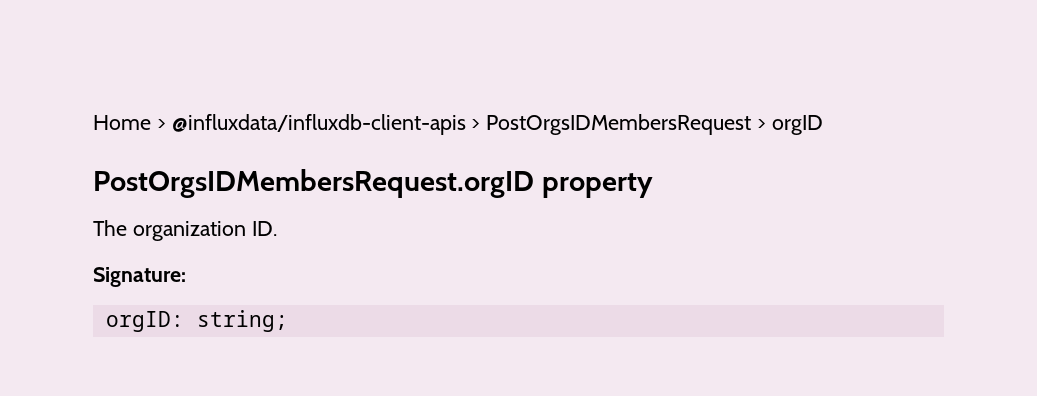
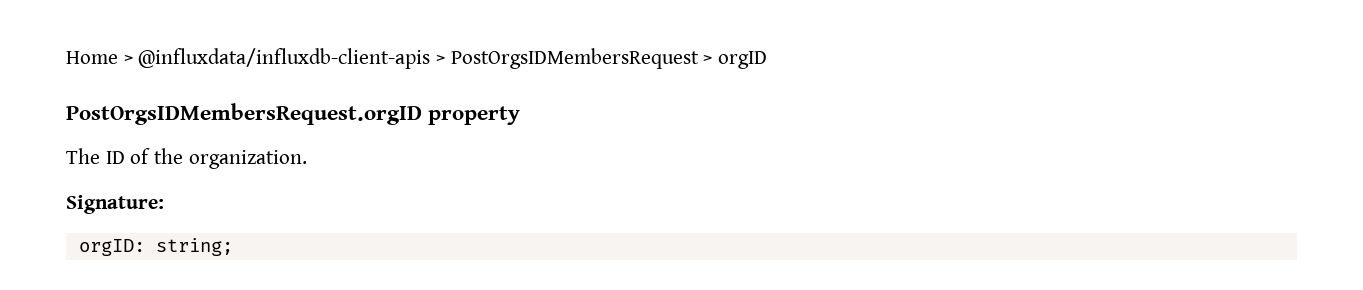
- The organization ID.
+ The ID of the organization.

